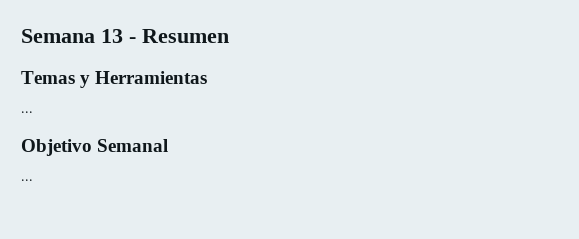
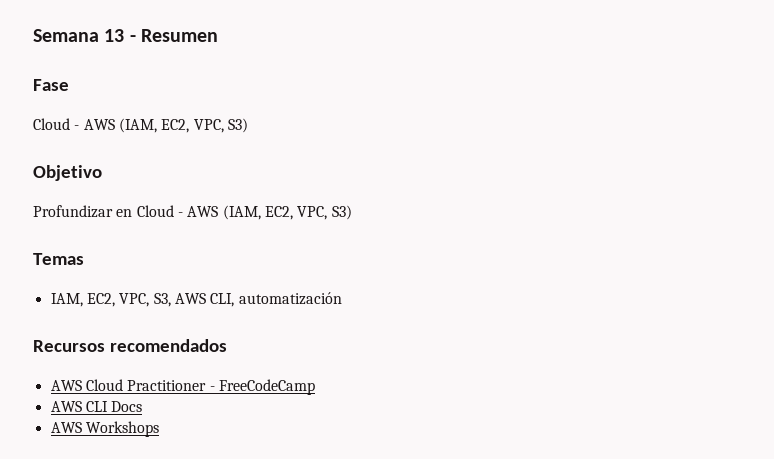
- Temas y Herramientas
- ...
- Objetivo Semanal
- ...
+ Fase
+ Cloud - AWS (IAM, EC2, VPC, S3)
+ Objetivo
+ Profundizar en Cloud - AWS (IAM, EC2, VPC, S3)
+ Temas
+ IAM, EC2, VPC, S3, AWS CLI, automatización
+ Recursos recomendados
+ AWS Cloud Practitioner - FreeCodeCamp
+ AWS CLI Docs
+ AWS Workshops

